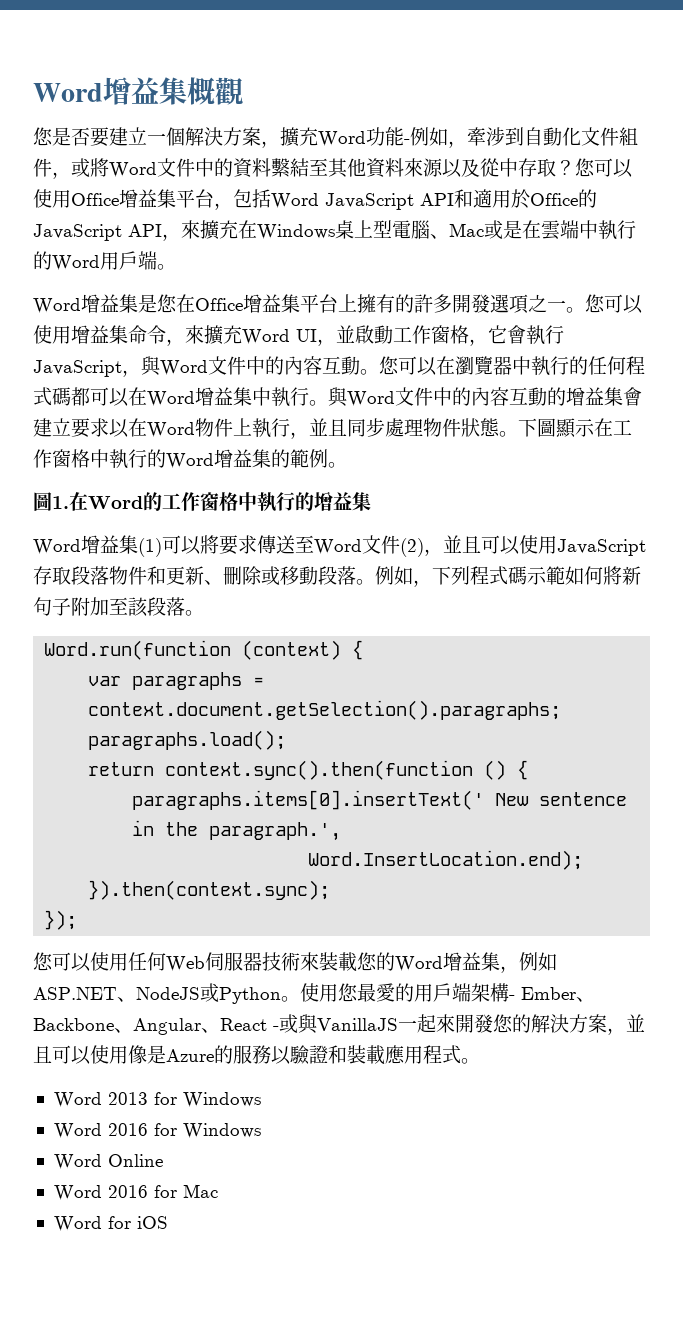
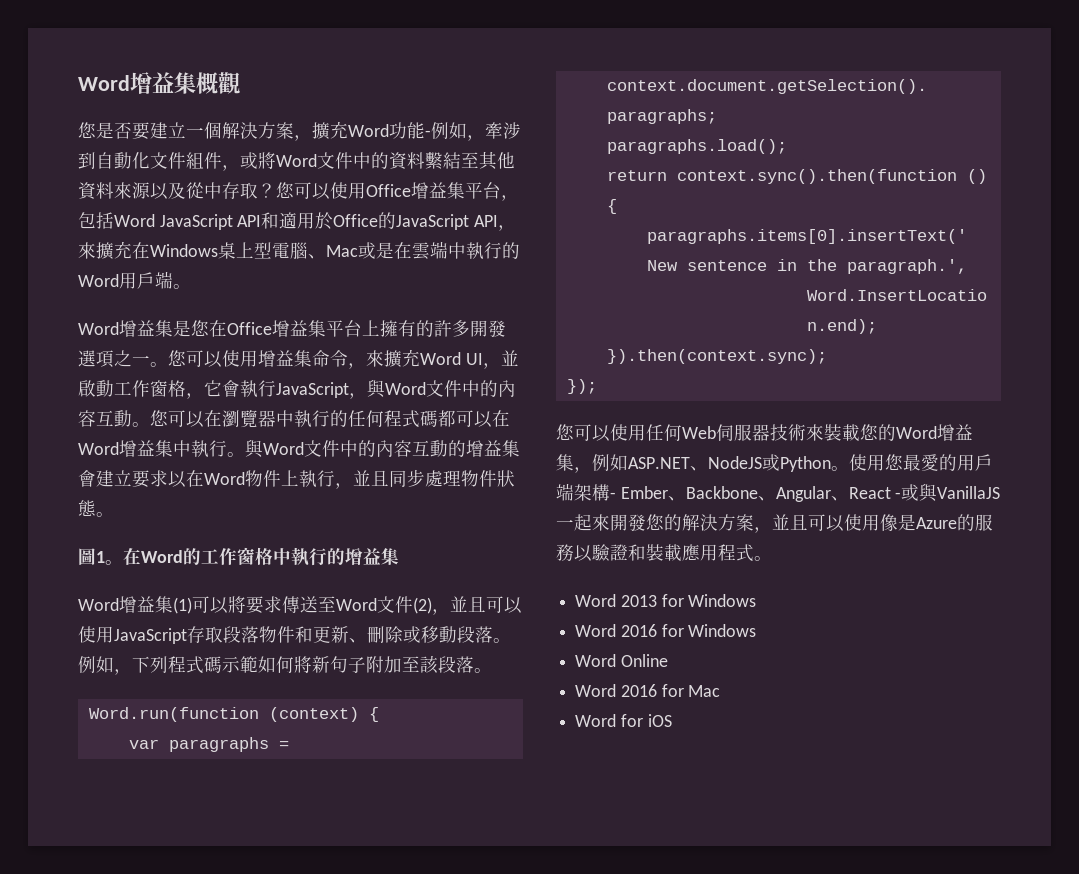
- 與Word文件中的內容互動的增益集會建立要求以在Word物件上執行，並且同步處理物件狀態。下圖顯示在工作窗格中執行的Word增益集的範例。
- 圖1.在Word的工作窗格中執行的增益集
+ 與Word文件中的內容互動的增益集會建立要求以在Word物件上執行，並且同步處理物件狀態。
+ 圖1。在Word的工作窗格中執行的增益集

